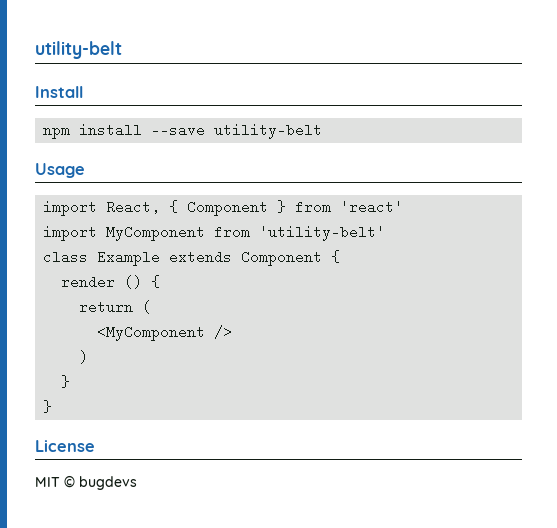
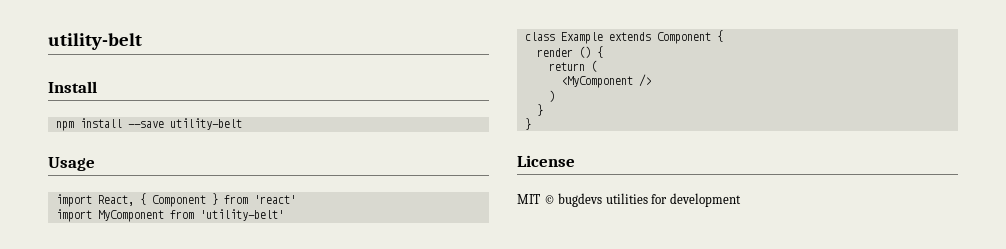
- MIT © bugdevs
+ MIT © bugdevs utilities for development

